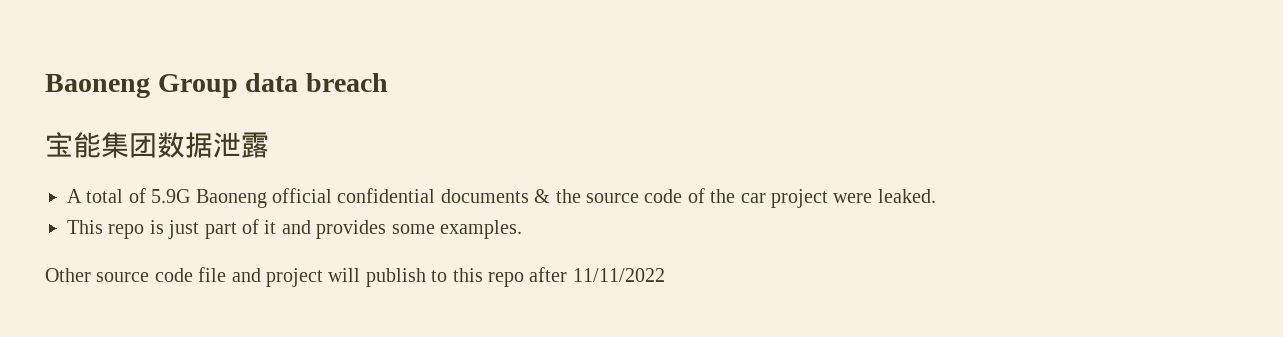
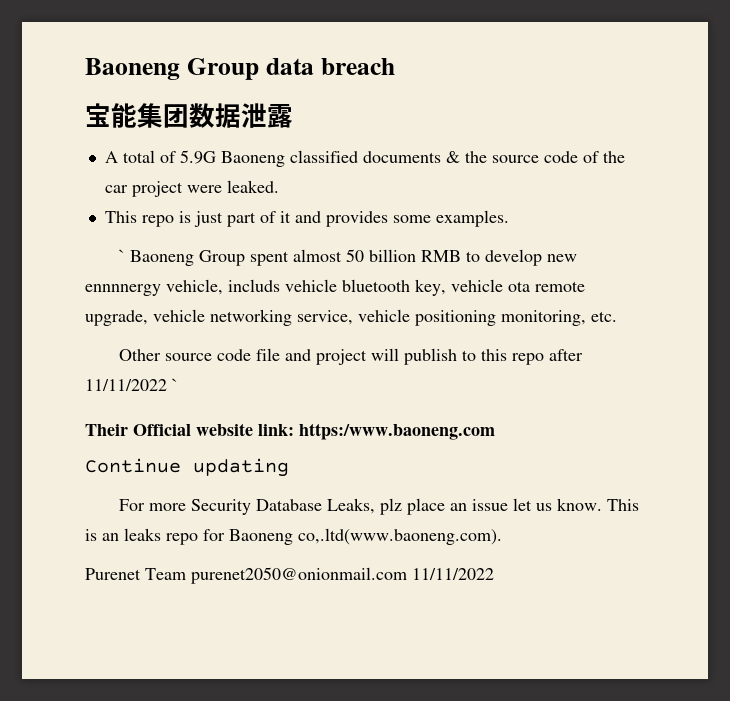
- A total of 5.9G Baoneng official confidential documents & the source code of the car project were leaked.
+ A total of 5.9G Baoneng classified documents & the source code of the car project were leaked.
+ ` Baoneng Group spent almost 50 billion RMB to develop new ennnnergy vehicle, includs vehicle bluetooth key, vehicle ota remote upgrade, vehicle networking service, vehicle positioning monitoring, etc.
- Other source code file and project will publish to this repo after 11/11/2022
+ Other source code file and project will publish to this repo after 11/11/2022 `
+ Their Official website link: https:/www.baoneng.com
+ Continue updating
+ For more Security Database Leaks, plz place an issue let us know. This is an leaks repo for Baoneng co,.ltd(www.baoneng.com).
+ Purenet Team purenet2050@onionmail.com 11/11/2022

